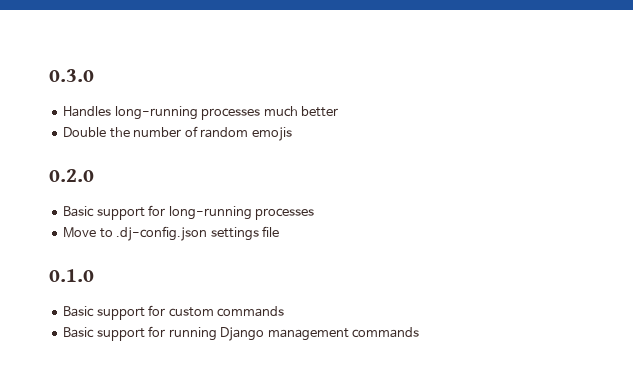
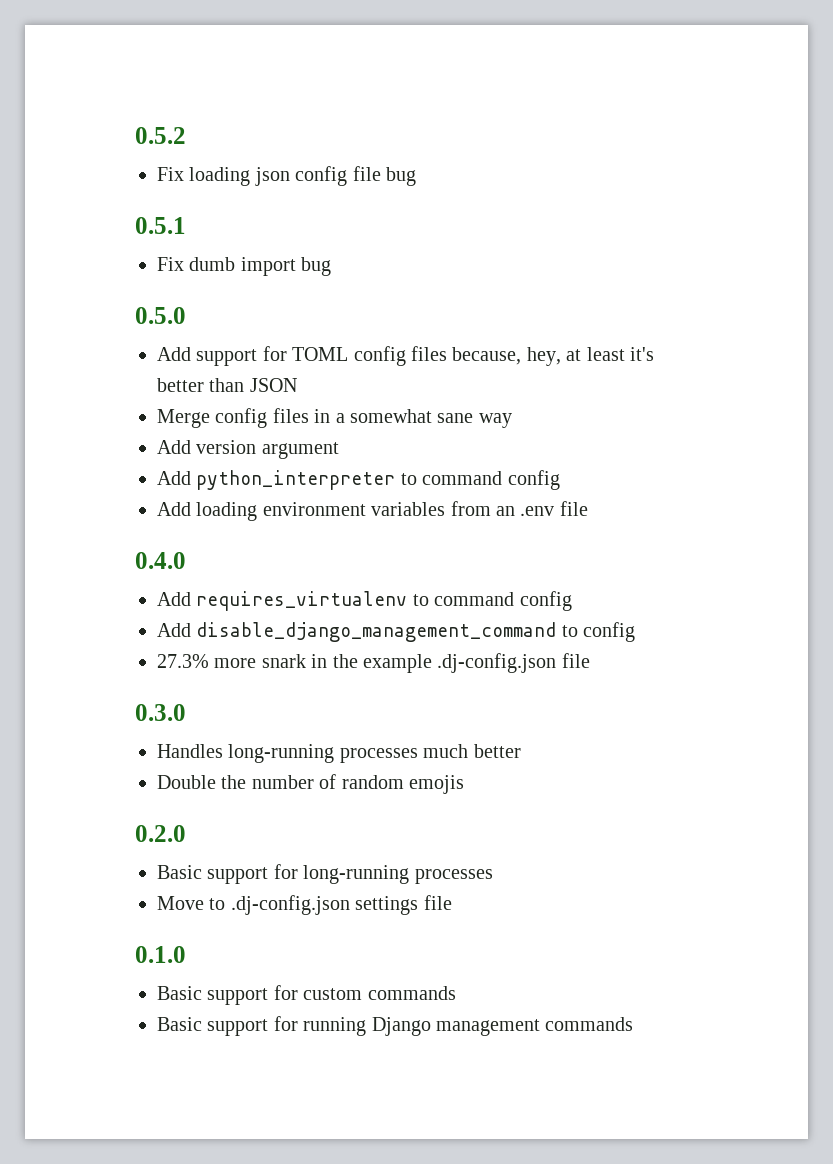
+ 0.5.2
+ Fix loading json config file bug
+ 0.5.1
+ Fix dumb import bug
+ 0.5.0
+ Add support for TOML config files because, hey, at least it's better than JSON
+ Merge config files in a somewhat sane way
+ Add version argument
+ Add python_interpreter to command config
+ Add loading environment variables from an .env file
+ 0.4.0
+ Add requires_virtualenv to command config
+ Add disable_django_management_command to config
+ 27.3% more snark in the example .dj-config.json file

